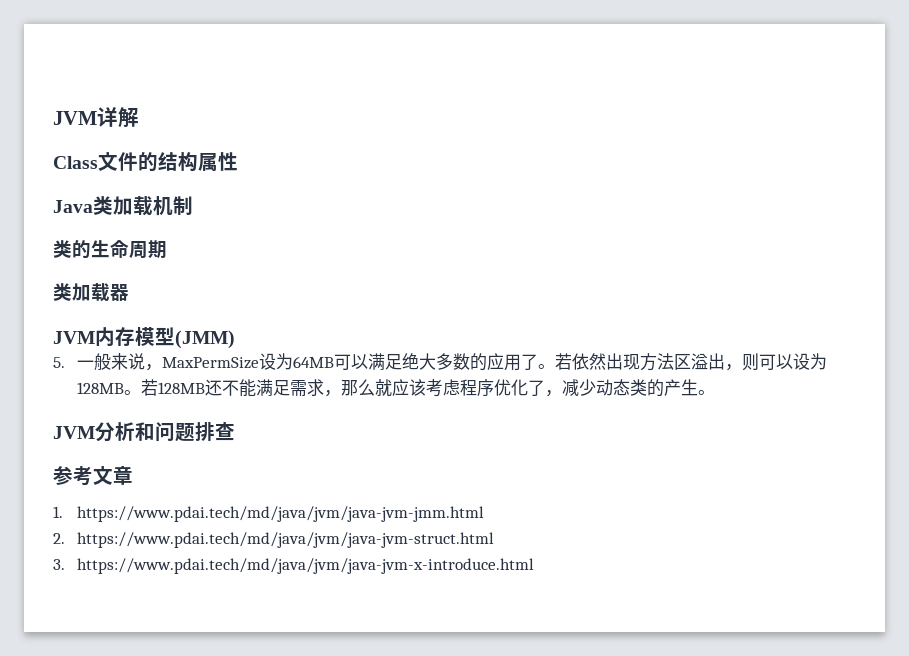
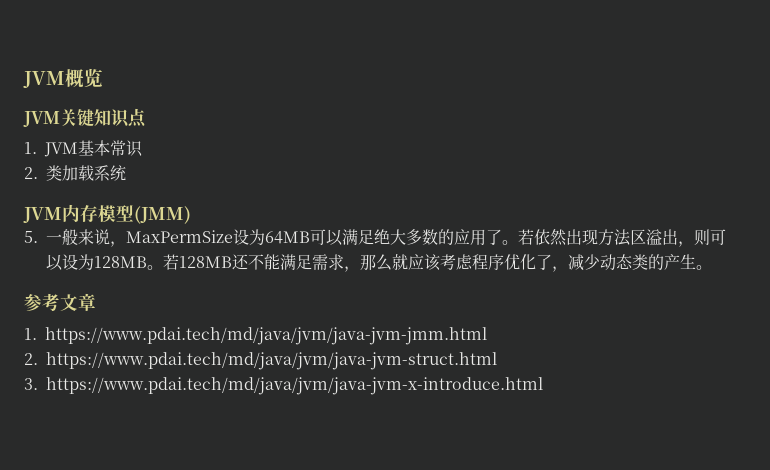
- JVM详解
- Class文件的结构属性
- Java类加载机制
- 类的生命周期
- 类加载器
+ JVM概览
+ JVM关键知识点
+ 1. JVM基本常识
+ 2.类加载系统
- JVM分析和问题排查

